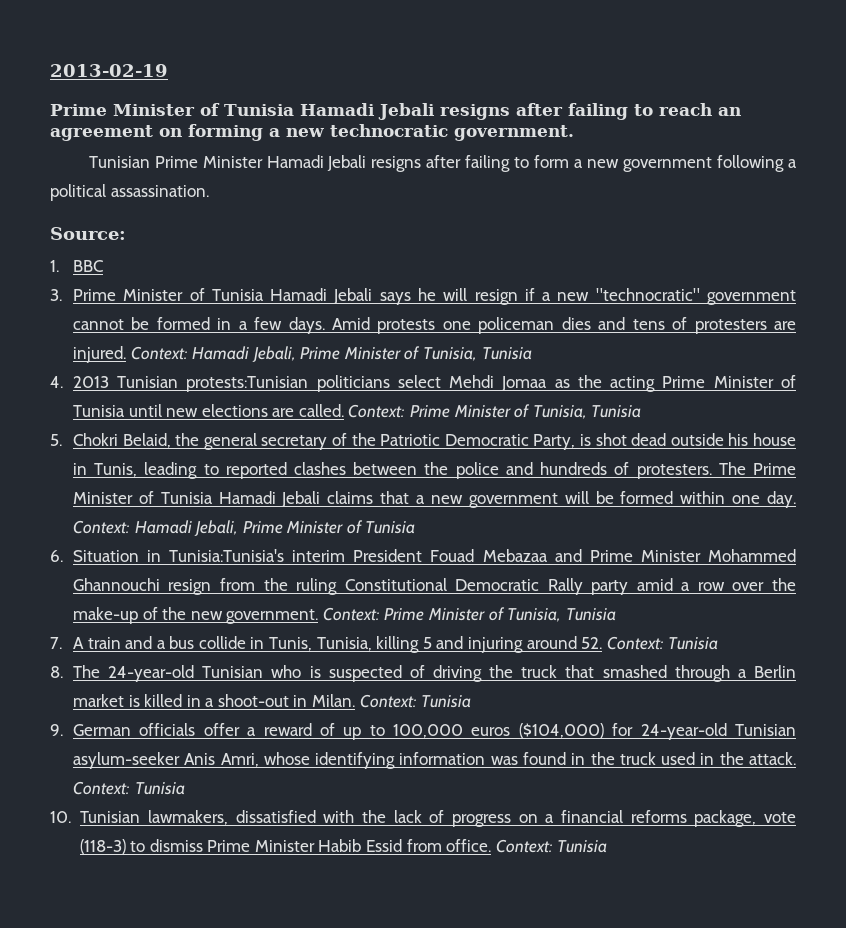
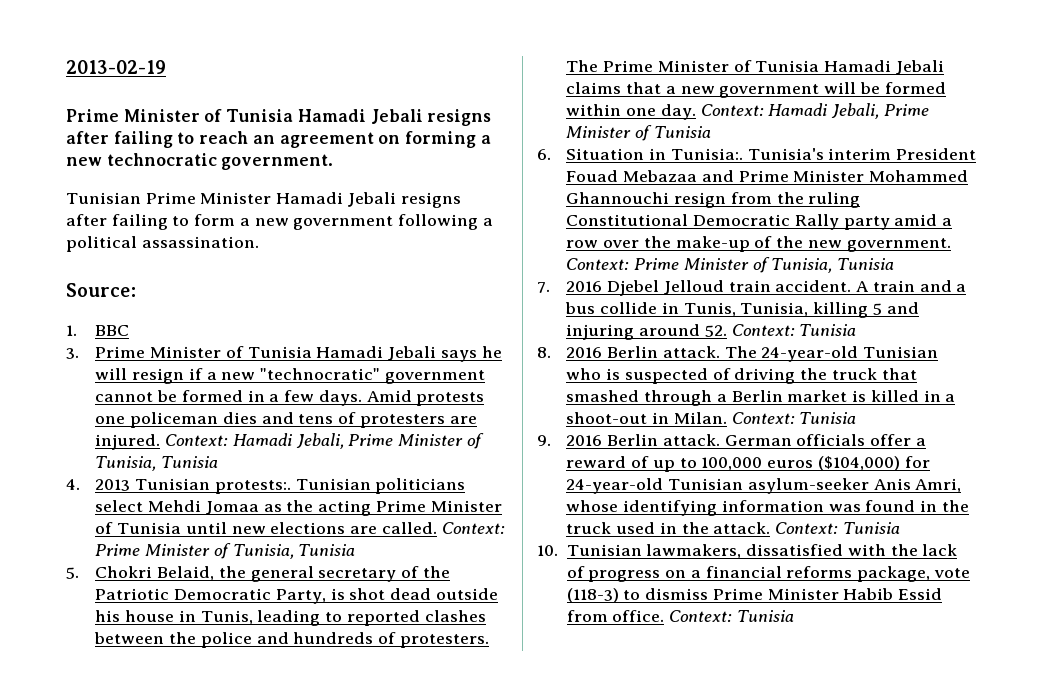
- 4. 2013 Tunisian protests:Tunisian politicians select Mehdi Jomaa as the acting Prime Minister of Tunisia until new elections are called.
+ 4. 2013 Tunisian protests:. Tunisian politicians select Mehdi Jomaa as the acting Prime Minister of Tunisia until new elections are called.
- 6. Situation in Tunisia:Tunisia's interim President Fouad Mebazaa and Prime Minister Mohammed Ghannouchi resign from the ruling Constitutional Democratic Rally party amid a row over the make-up of the new government.
+ 6. Situation in Tunisia:. Tunisia's interim President Fouad Mebazaa and Prime Minister Mohammed Ghannouchi resign from the ruling Constitutional Democratic Rally party amid a row over the make-up of the new government.
- 7. A train and a bus collide in Tunis, Tunisia, killing 5 and injuring around 52. Context: Tunisia
+ 7. 2016 Djebel Jelloud train accident. A train and a bus collide in Tunis, Tunisia, killing 5 and injuring around 52. Context: Tunisia
- 8. The 24-year-old Tunisian who is suspected of driving the truck that smashed through a Berlin market is killed in a shoot-out in Milan.
+ 8. 2016 Berlin attack. The 24-year-old Tunisian who is suspected of driving the truck that smashed through a Berlin market is killed in a shoot-out in Milan.
- 9. German officials offer a reward of up to 100,000 euros ($104,000) for 24-year-old Tunisian asylum-seeker Anis Amri, whose identifying information was found in the truck used in the attack.
+ 9. 2016 Berlin attack. German officials offer a reward of up to 100,000 euros ($104,000) for 24-year-old Tunisian asylum-seeker Anis Amri, whose identifying information was found in the truck used in the attack.

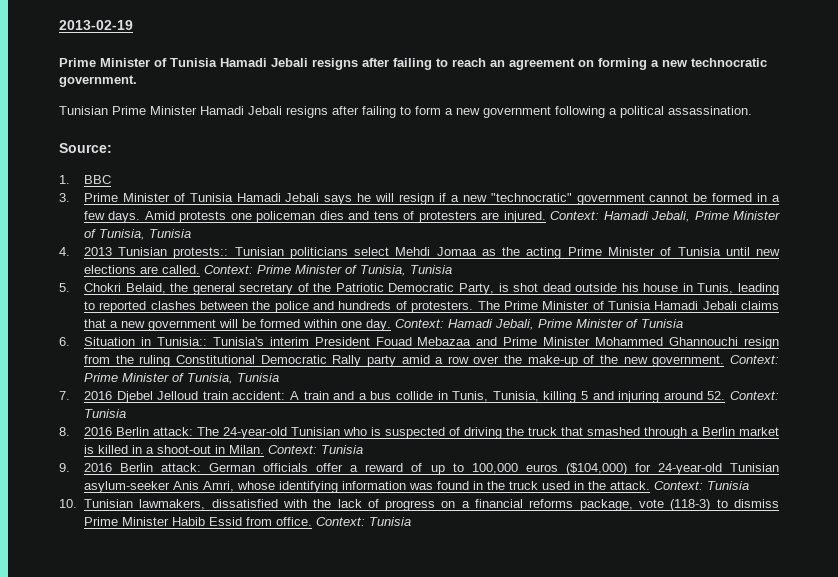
- 4. 2013 Tunisian protests:. Tunisian politicians select Mehdi Jomaa as the acting Prime Minister of Tunisia until new elections are called.
+ 4. 2013 Tunisian protests:: Tunisian politicians select Mehdi Jomaa as the acting Prime Minister of Tunisia until new elections are called.
- 6. Situation in Tunisia:. Tunisia's interim President Fouad Mebazaa and Prime Minister Mohammed Ghannouchi resign from the ruling Constitutional Democratic Rally party amid a row over the make-up of the new government.
+ 6. Situation in Tunisia:: Tunisia's interim President Fouad Mebazaa and Prime Minister Mohammed Ghannouchi resign from the ruling Constitutional Democratic Rally party amid a row over the make-up of the new government.
- 7. 2016 Djebel Jelloud train accident. A train and a bus collide in Tunis, Tunisia, killing 5 and injuring around 52. Context: Tunisia
+ 7. 2016 Djebel Jelloud train accident: A train and a bus collide in Tunis, Tunisia, killing 5 and injuring around 52. Context: Tunisia
- 8. 2016 Berlin attack. The 24-year-old Tunisian who is suspected of driving the truck that smashed through a Berlin market is killed in a shoot-out in Milan.
+ 8. 2016 Berlin attack: The 24-year-old Tunisian who is suspected of driving the truck that smashed through a Berlin market is killed in a shoot-out in Milan.
- 9. 2016 Berlin attack. German officials offer a reward of up to 100,000 euros ($104,000) for 24-year-old Tunisian asylum-seeker Anis Amri, whose identifying information was found in the truck used in the attack.
+ 9. 2016 Berlin attack: German officials offer a reward of up to 100,000 euros ($104,000) for 24-year-old Tunisian asylum-seeker Anis Amri, whose identifying information was found in the truck used in the attack.

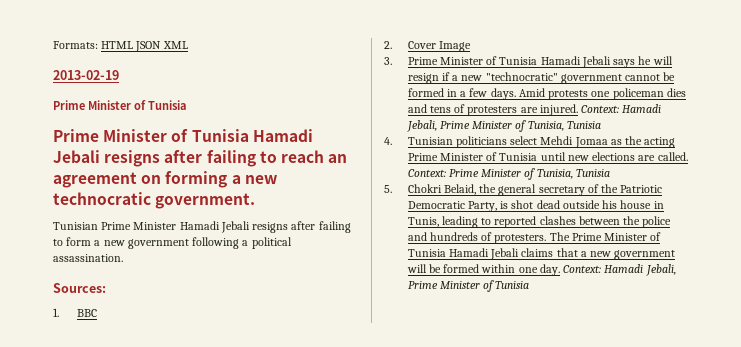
+ Formats: HTML JSON XML
  2013-02-19
+ Prime Minister of Tunisia
- Source:
+ Sources:
+ 2. Cover Image
- 4. 2013 Tunisian protests:: Tunisian politicians select Mehdi Jomaa as the acting Prime Minister of Tunisia until new elections are called.
+ 4. Tunisian politicians select Mehdi Jomaa as the acting Prime Minister of Tunisia until new elections are called.
- 6. Situation in Tunisia:: Tunisia's interim President Fouad Mebazaa and Prime Minister Mohammed Ghannouchi resign from the ruling Constitutional Democratic Rally party amid a row over the make-up of the new government. Context: Prime Minister of Tunisia, Tunisia
- 7. 2016 Djebel Jelloud train accident: A train and a bus collide in Tunis, Tunisia, killing 5 and injuring around 52. Context: Tunisia
- 8. 2016 Berlin attack: The 24-year-old Tunisian who is suspected of driving the truck that smashed through a Berlin market is killed in a shoot-out in Milan. Context: Tunisia
- 9. 2016 Berlin attack: German officials offer a reward of up to 100,000 euros ($104,000) for 24-year-old Tunisian asylum-seeker Anis Amri, whose identifying information was found in the truck used in the attack. Context: Tunisia
- 10. Tunisian lawmakers, dissatisfied with the lack of progress on a financial reforms package, vote (118-3) to dismiss Prime Minister Habib Essid from office. Context: Tunisia

